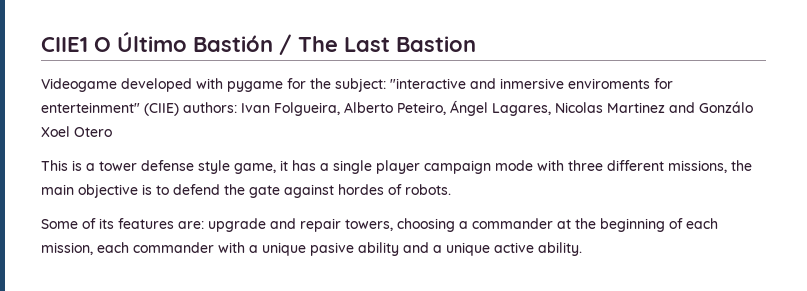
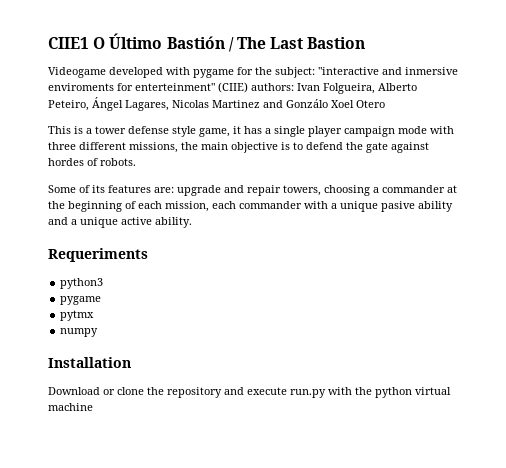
+ Requeriments
+ python3
+ pygame
+ pytmx
+ numpy
+ Installation
+ Download or clone the repository and execute run.py with the python virtual machine

